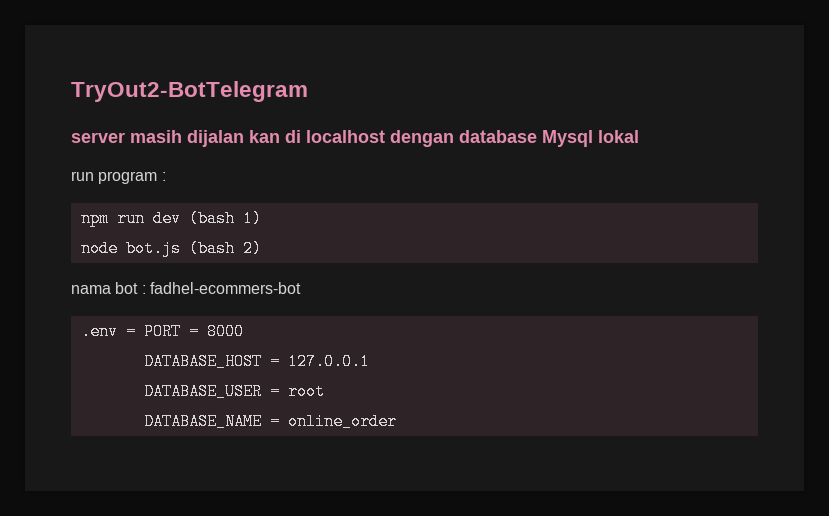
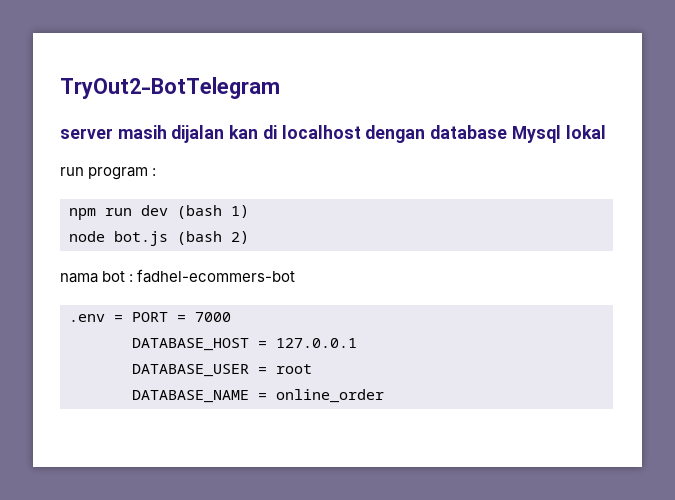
- .env = PORT = 8000
+ .env = PORT = 7000

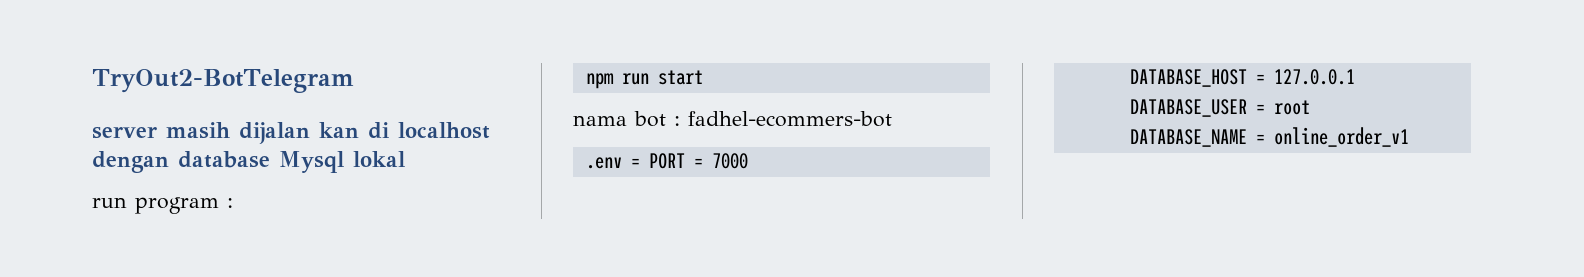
- npm run dev (bash 1)
- node bot.js (bash 2)
+ npm run start
- DATABASE_NAME = online_order
+ DATABASE_NAME = online_order_v1

